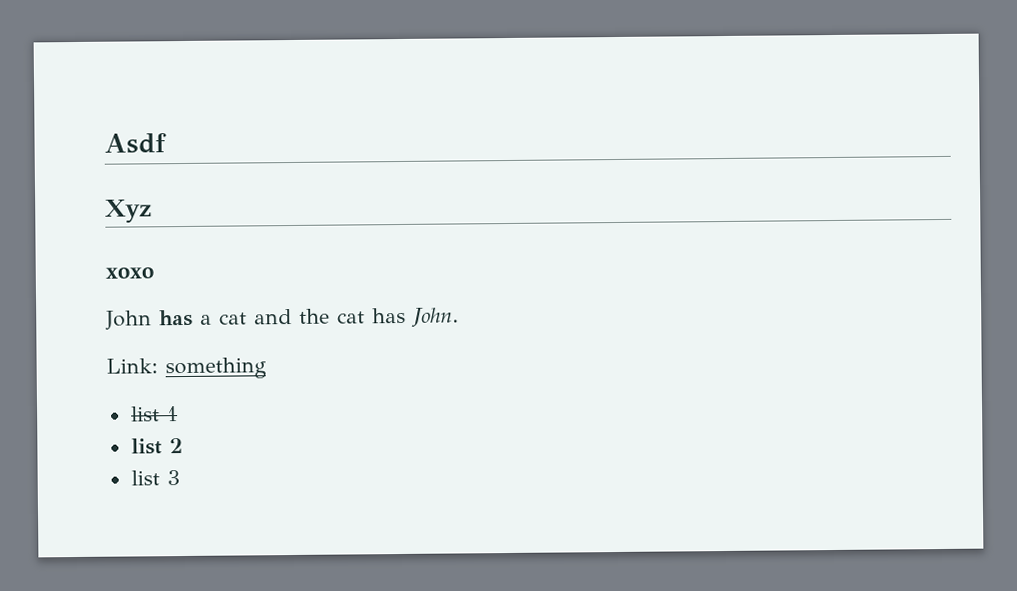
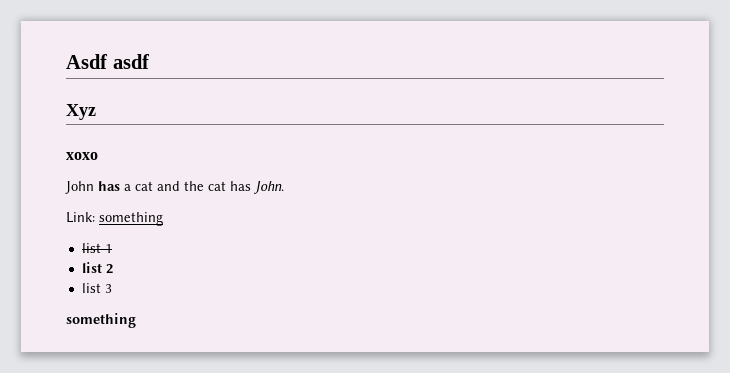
- Asdf
+ Asdf asdf
  list 3
+ something

